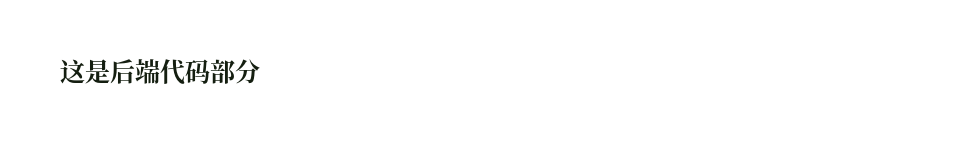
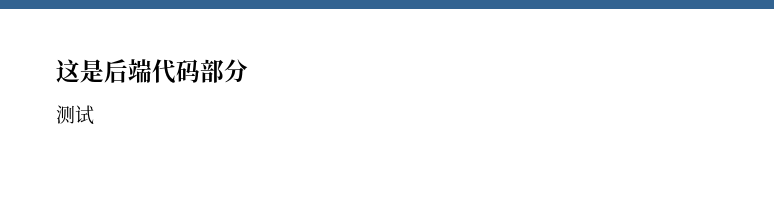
+ 测试

